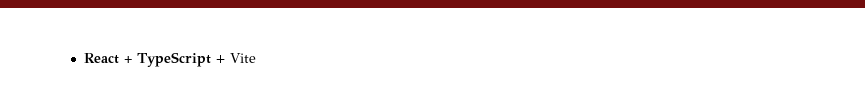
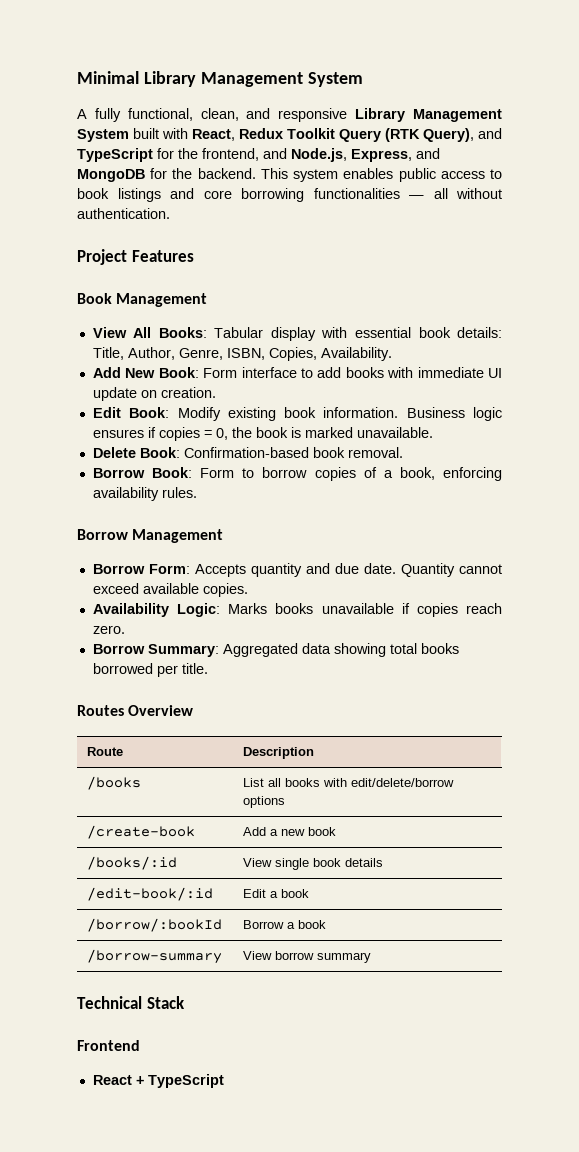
+ Minimal Library Management System
+ A fully functional, clean, and responsive Library Management System built with React, Redux Toolkit Query (RTK Query), and TypeScript for the frontend, and Node.js, Express, and MongoDB for the backend. This system enables public access to book listings and core borrowing functionalities — all without authentication.
+ Project Features
+ Book Management
+ View All Books: Tabular display with essential book details: Title, Author, Genre, ISBN, Copies, Availability.
+ Add New Book: Form interface to add books with immediate UI update on creation.
+ Edit Book: Modify existing book information. Business logic ensures if copies = 0, the book is marked unavailable.
+ Delete Book: Confirmation-based book removal.
+ Borrow Book: Form to borrow copies of a book, enforcing availability rules.
+ Borrow Management
+ Borrow Form: Accepts quantity and due date. Quantity cannot exceed available copies.
+ Availability Logic: Marks books unavailable if copies reach zero.
+ Borrow Summary: Aggregated data showing total books borrowed per title.
+ Routes Overview
+ Route | Description
+ /books | List all books with edit/delete/borrow options
+ /create-book | Add a new book
+ /books/:id | View single book details
+ /edit-book/:id | Edit a book
+ /borrow/:bookId | Borrow a book
+ /borrow-summary | View borrow summary
+ Technical Stack
+ Frontend
- React + TypeScript + Vite
+ React + TypeScript

